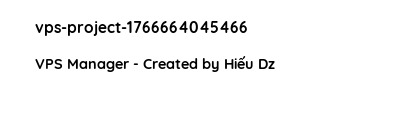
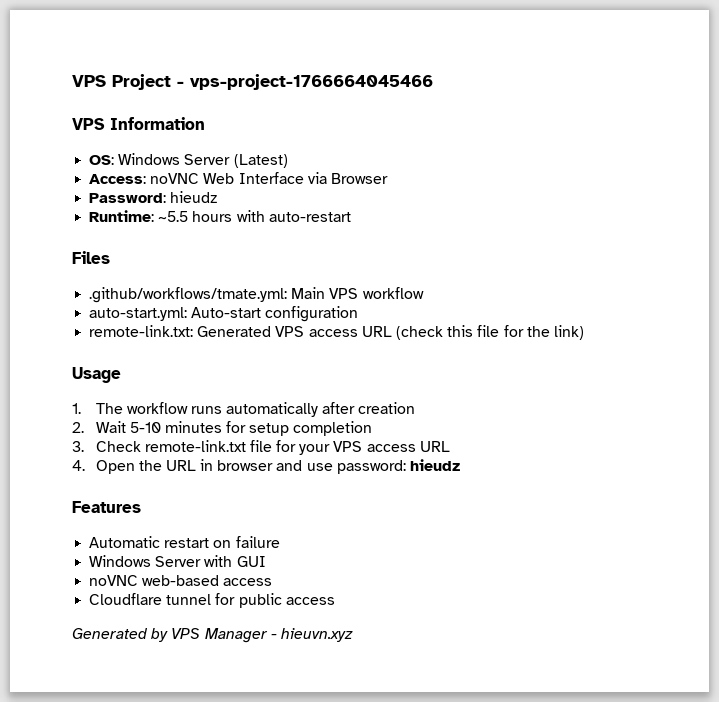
- vps-project-1766664045466
+ VPS Project - vps-project-1766664045466
- VPS Manager - Created by Hiếu Dz
+ VPS Information
+ OS: Windows Server (Latest)
+ Access: noVNC Web Interface via Browser
+ Password: hieudz
+ Runtime: ~5.5 hours with auto-restart
+ Files
+ .github/workflows/tmate.yml: Main VPS workflow
+ auto-start.yml: Auto-start configuration
+ remote-link.txt: Generated VPS access URL (check this file for the link)
+ Usage
+ 1. The workflow runs automatically after creation
+ 2. Wait 5-10 minutes for setup completion
+ 3. Check remote-link.txt file for your VPS access URL
+ 4. Open the URL in browser and use password: hieudz
+ Features
+ Automatic restart on failure
+ Windows Server with GUI
+ noVNC web-based access
+ Cloudflare tunnel for public access
+ Generated by VPS Manager - hieuvn.xyz

